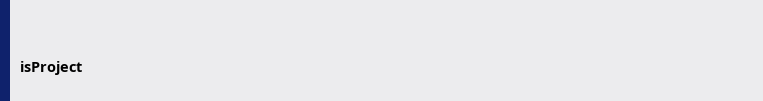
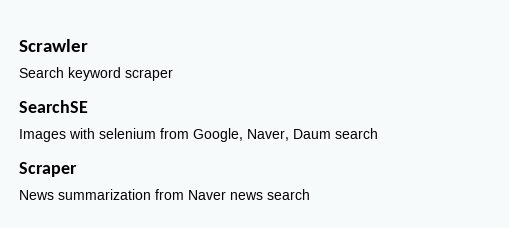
- isProject
+ Scrawler
+ Search keyword scraper
+ SearchSE
+ Images with selenium from Google, Naver, Daum search
+ Scraper
+ News summarization from Naver news search

